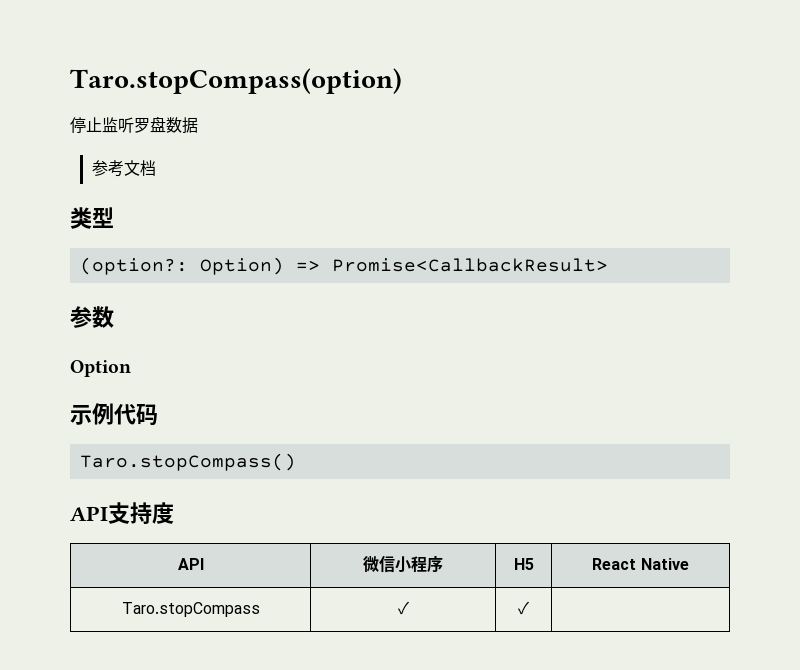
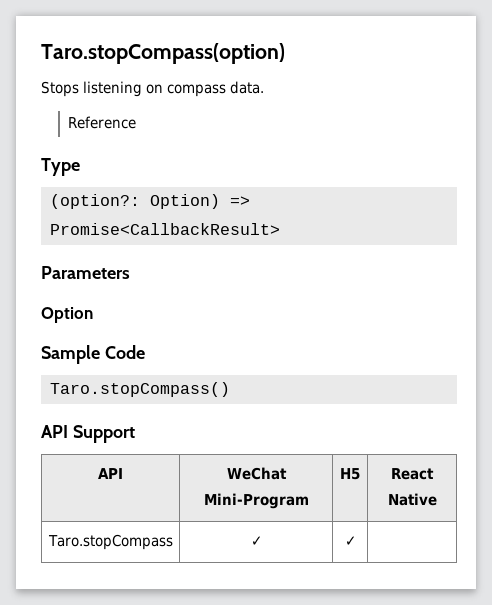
- 停止监听罗盘数据
- 参考文档
- 类型
+ Stops listening on compass data.
+ Reference
+ Type
- 参数
+ Parameters
- 示例代码
+ Sample Code
- API支持度
+ API Support
- API | 微信小程序 | H5 | React Native
+ API | WeChat Mini-Program | H5 | React Native

